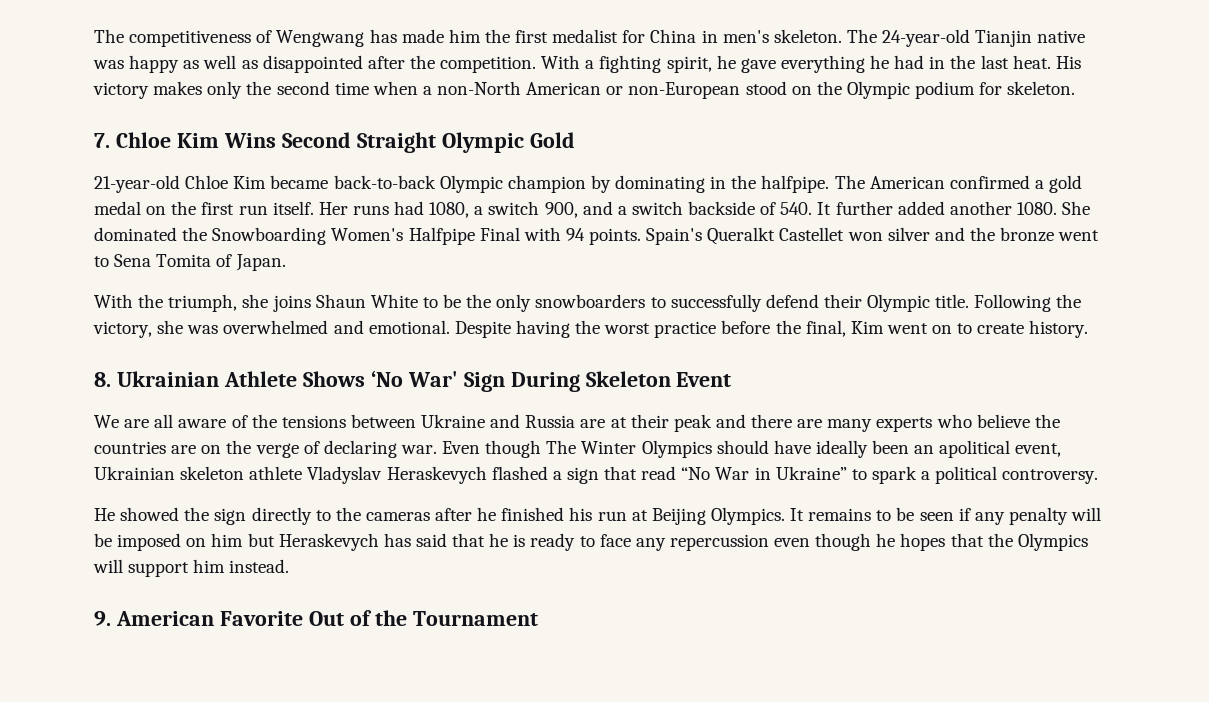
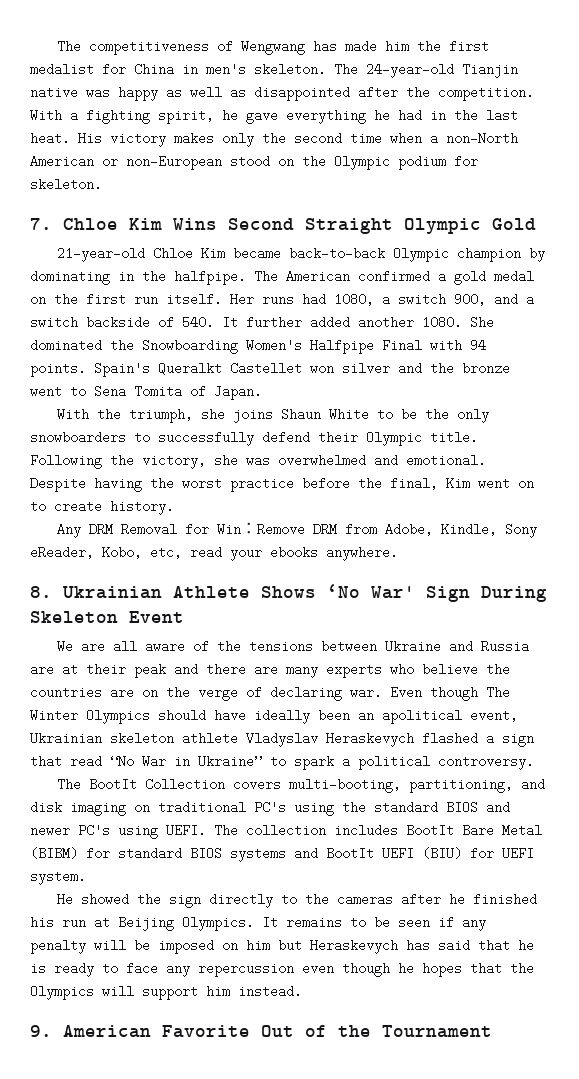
+ Any DRM Removal for Win：Remove DRM from Adobe, Kindle, Sony eReader, Kobo, etc, read your ebooks anywhere.
+ The BootIt Collection covers multi-booting, partitioning, and disk imaging on traditional PC's using the standard BIOS and newer PC's using UEFI. The collection includes BootIt Bare Metal (BIBM) for standard BIOS systems and BootIt UEFI (BIU) for UEFI system.

